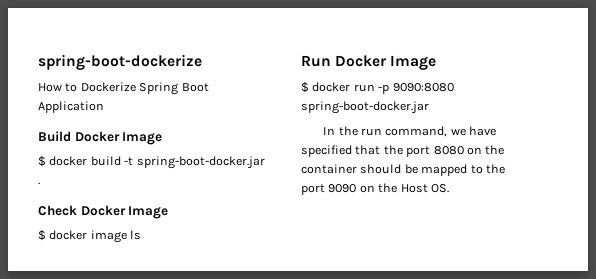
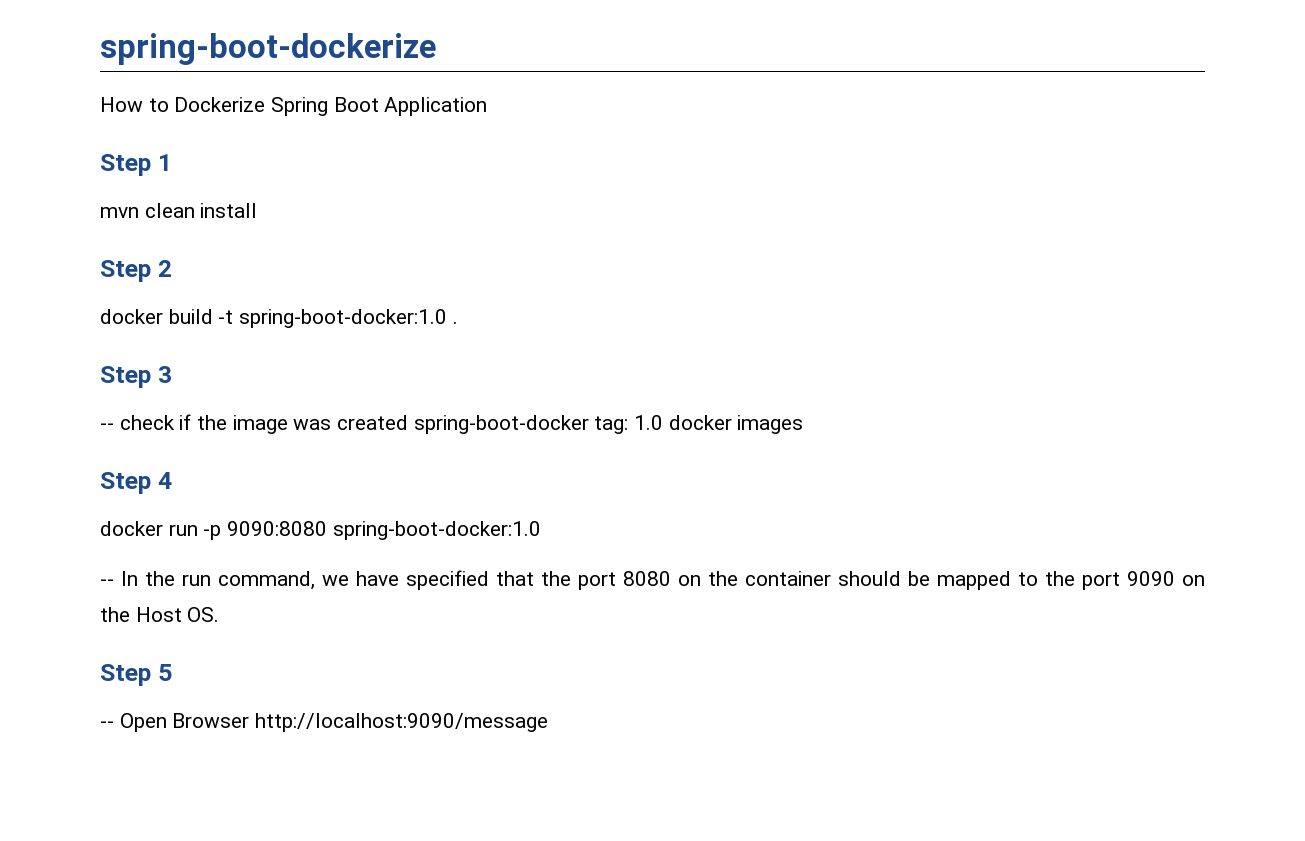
- Build Docker Image
- $ docker build -t spring-boot-docker.jar .
+ Step 1
+ mvn clean install
+ Step 2
+ docker build -t spring-boot-docker:1.0 .
- Check Docker Image
- $ docker image ls
- Run Docker Image
- $ docker run -p 9090:8080 spring-boot-docker.jar
- In the run command, we have specified that the port 8080 on the container should be mapped to the port 9090 on the Host OS.
+ Step 3
+ -- check if the image was created spring-boot-docker tag: 1.0 docker images
+ Step 4
+ docker run -p 9090:8080 spring-boot-docker:1.0
+ -- In the run command, we have specified that the port 8080 on the container should be mapped to the port 9090 on the Host OS.
+ Step 5
+ -- Open Browser http://localhost:9090/message

